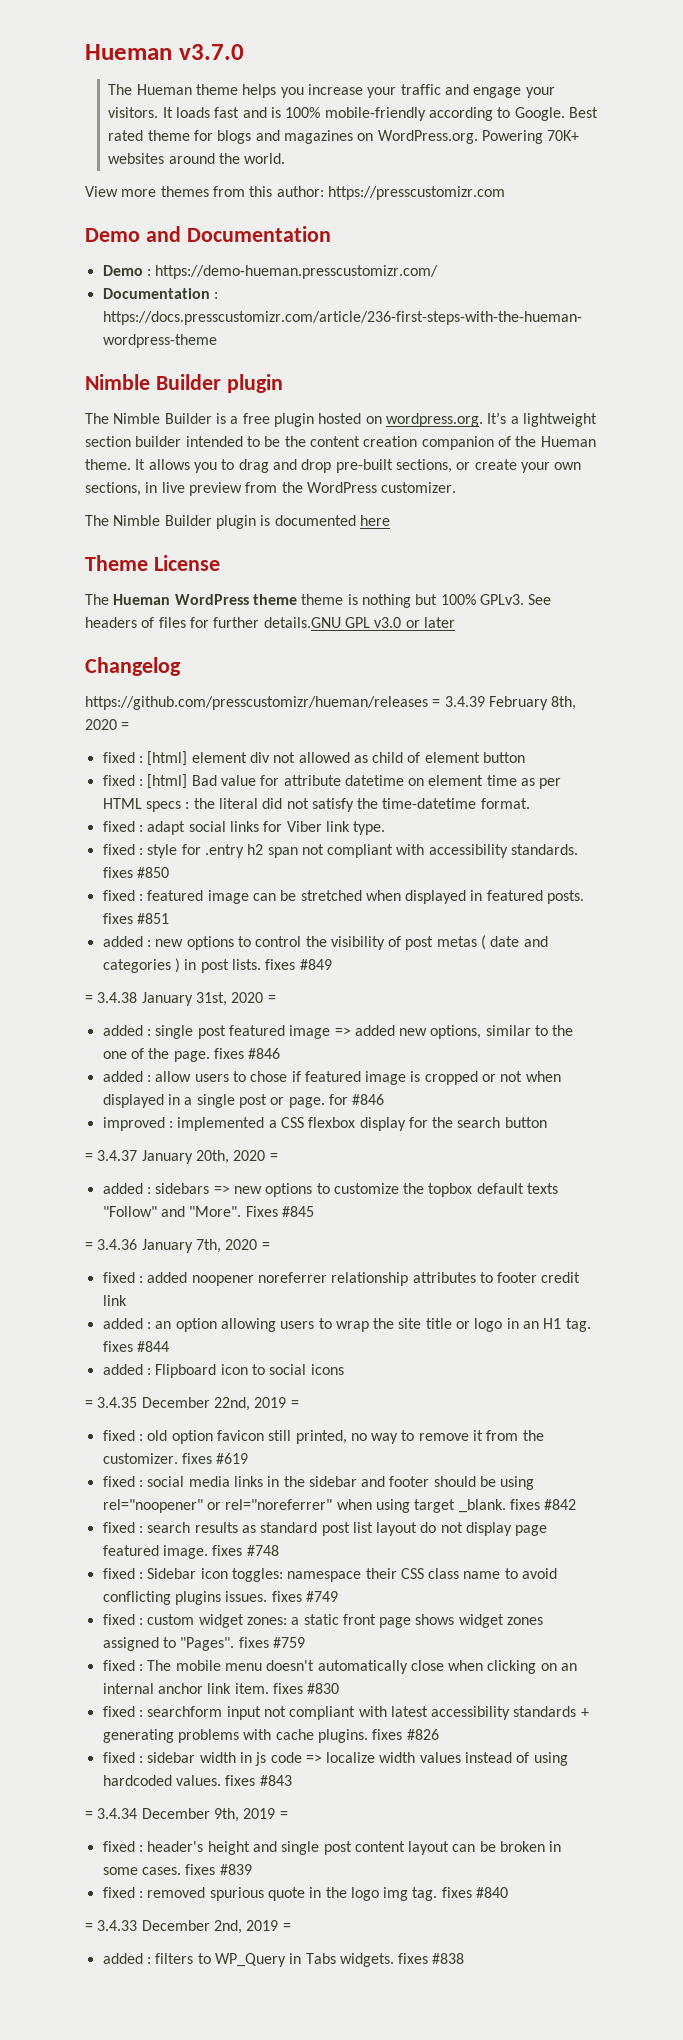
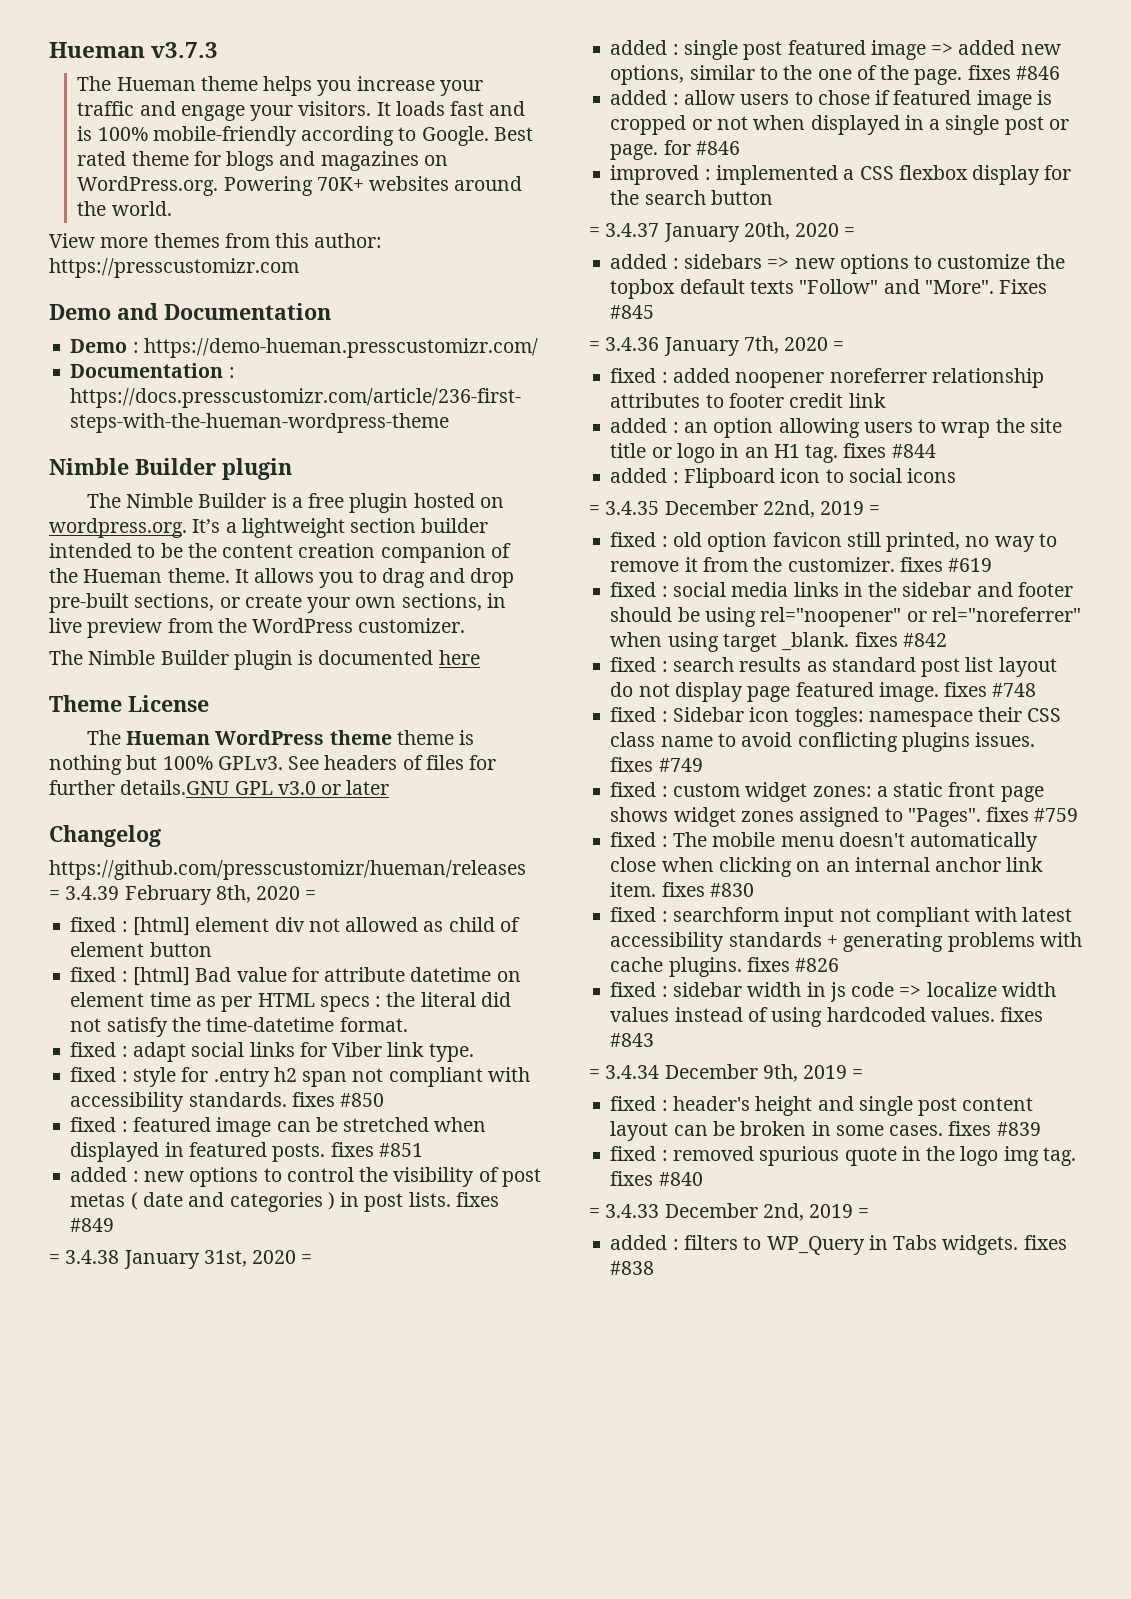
- Hueman v3.7.0
+ Hueman v3.7.3

